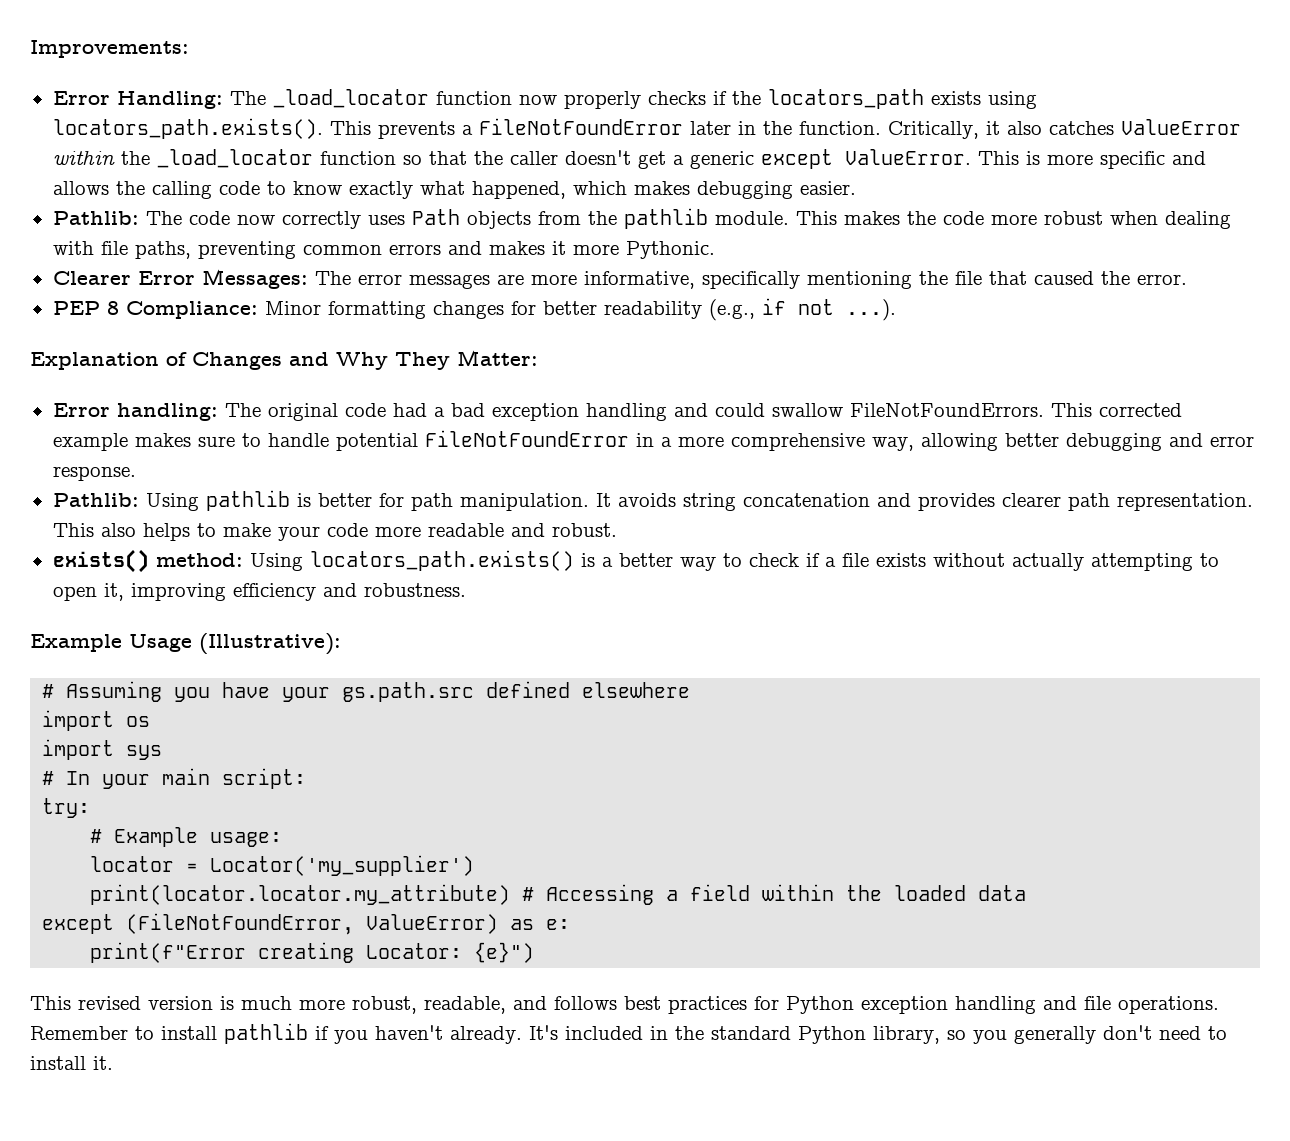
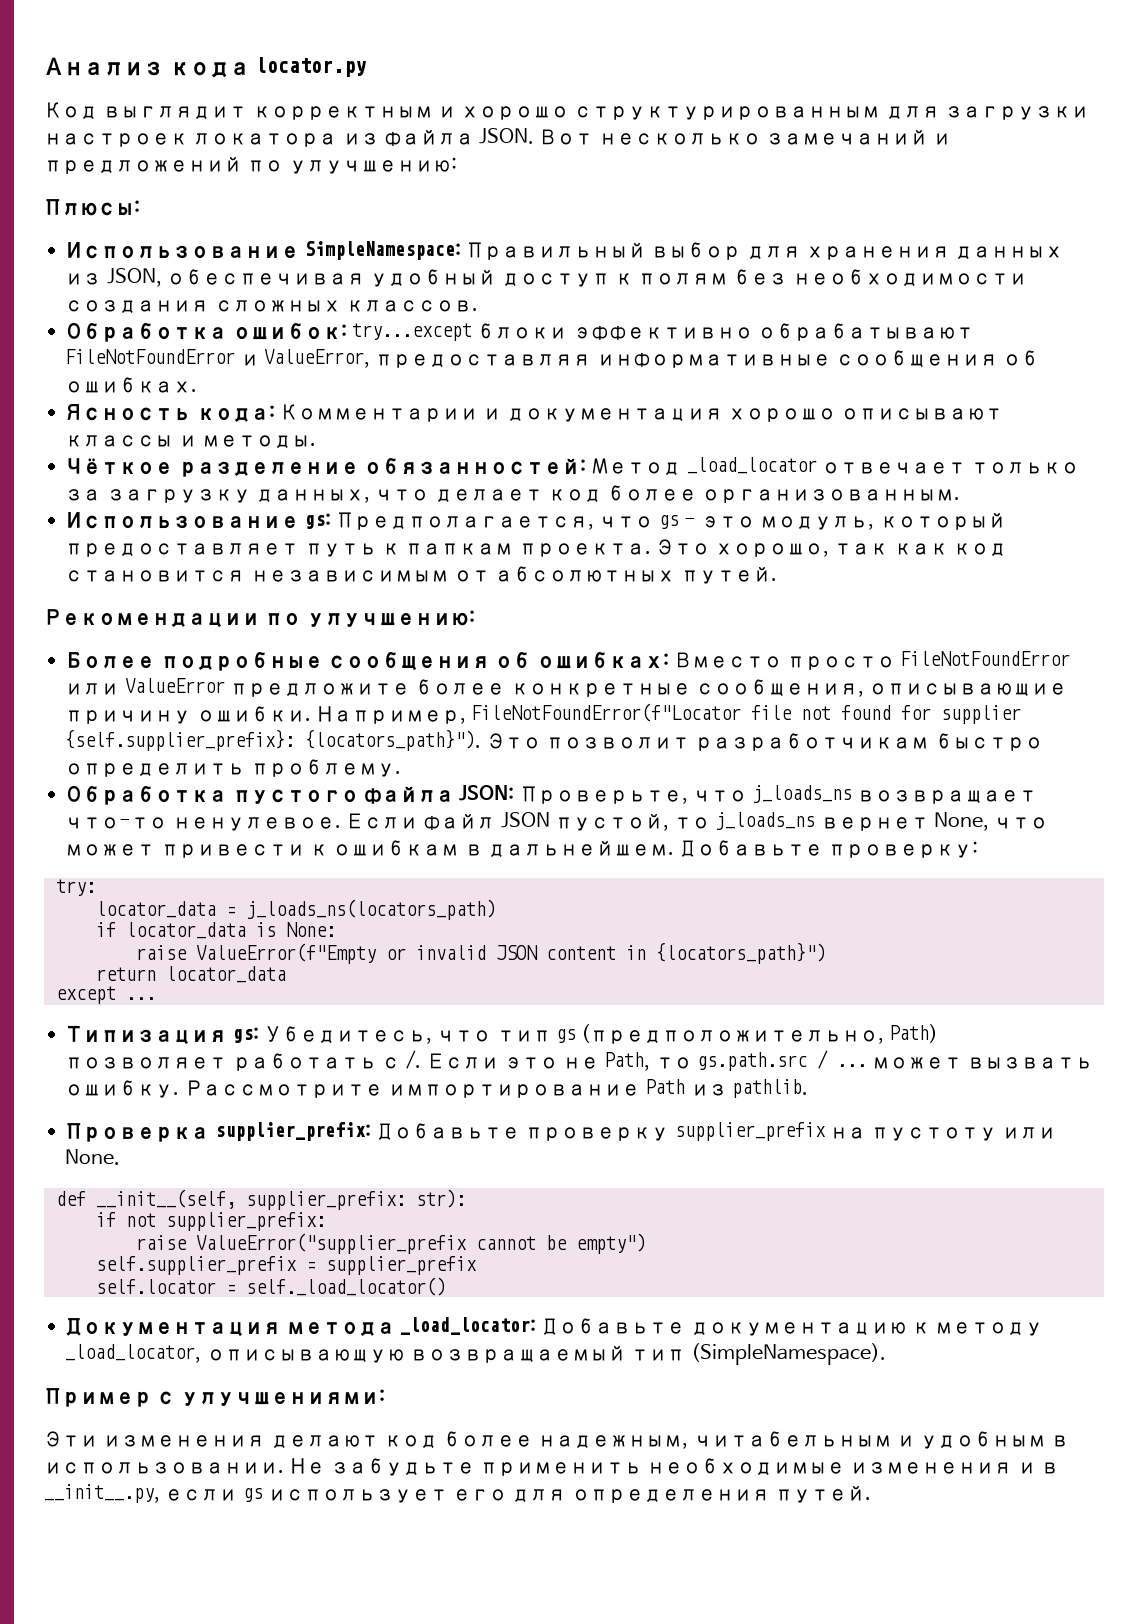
- Improvements:
- Error Handling: The _load_locator function now properly checks if the locators_path exists using locators_path.exists(). This prevents a FileNotFoundError later in the function. Critically, it also catches ValueError within the _load_locator function so that the caller doesn't get a generic except ValueError. This is more specific and allows the calling code to know exactly what happened, which makes debugging easier.
- Pathlib: The code now correctly uses Path objects from the pathlib module. This makes the code more robust when dealing with file paths, preventing common errors and makes it more Pythonic.
- Clearer Error Messages: The error messages are more informative, specifically mentioning the file that caused the error.
- PEP 8 Compliance: Minor formatting changes for better readability (e.g., if not ...).
- Explanation of Changes and Why They Matter:
- Error handling: The original code had a bad exception handling and could swallow FileNotFoundErrors. This corrected example makes sure to handle potential FileNotFoundError in a more comprehensive way, allowing better debugging and error response.
- Pathlib: Using pathlib is better for path manipulation. It avoids string concatenation and provides clearer path representation. This also helps to make your code more readable and robust.
- exists() method: Using locators_path.exists() is a better way to check if a file exists without actually attempting to open it, improving efficiency and robustness.
- Example Usage (Illustrative):
- # Assuming you have your gs.path.src defined elsewhere
- import os
- import sys
- # In your main script:
+ Анализ кода locator.py
+ Код выглядит корректным и хорошо структурированным для загрузки настроек локатора из файла JSON. Вот несколько замечаний и предложений по улучшению:
+ Плюсы:
+ Использование SimpleNamespace: Правильный выбор для хранения данных из JSON, обеспечивая удобный доступ к полям без необходимости создания сложных классов.
+ Обработка ошибок: try...except блоки эффективно обрабатывают FileNotFoundError и ValueError, предоставляя информативные сообщения об ошибках.
+ Ясность кода: Комментарии и документация хорошо описывают классы и методы.
+ Чёткое разделение обязанностей: Метод _load_locator отвечает только за загрузку данных, что делает код более организованным.
+ Использование gs: Предполагается, что gs - это модуль, который предоставляет путь к папкам проекта. Это хорошо, так как код становится независимым от абсолютных путей.
+ Рекомендации по улучшению:
+ Более подробные сообщения об ошибках: Вместо просто FileNotFoundError или ValueError предложите более конкретные сообщения, описывающие причину ошибки. Например, FileNotFoundError(f"Locator file not found for supplier {self.supplier_prefix}: {locators_path}"). Это позволит разработчикам быстро определить проблему.
+ Обработка пустого файла JSON: Проверьте, что j_loads_ns возвращает что-то ненулевое. Если файл JSON пустой, то j_loads_ns вернет None, что может привести к ошибкам в дальнейшем. Добавьте проверку:
  try:
- # Example usage:
- locator = Locator('my_supplier')
- print(locator.locator.my_attribute) # Accessing a field within the loaded data
- except (FileNotFoundError, ValueError) as e:
- print(f"Error creating Locator: {e}")
- This revised version is much more robust, readable, and follows best practices for Python exception handling and file operations. Remember to install pathlib if you haven't already. It's included in the standard Python library, so you generally don't need to install it.
+ locator_data = j_loads_ns(locators_path)
+ if locator_data is None:
+ raise ValueError(f"Empty or invalid JSON content in {locators_path}")
+ return locator_data
+ except ...
+ Типизация gs: Убедитесь, что тип gs (предположительно, Path) позволяет работать с /. Если это не Path, то gs.path.src / ... может вызвать ошибку. Рассмотрите импортирование Path из pathlib.
+ Проверка supplier_prefix: Добавьте проверку supplier_prefix на пустоту или None.
+ def __init__(self, supplier_prefix: str):
+ if not supplier_prefix:
+ raise ValueError("supplier_prefix cannot be empty")
+ self.supplier_prefix = supplier_prefix
+ self.locator = self._load_locator()
+ Документация метода _load_locator: Добавьте документацию к методу _load_locator, описывающую возвращаемый тип (SimpleNamespace).
+ Пример с улучшениями:
+ Эти изменения делают код более надежным, читабельным и удобным в использовании. Не забудьте применить необходимые изменения и в __init__.py, если gs использует его для определения путей.

